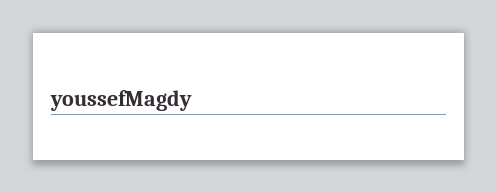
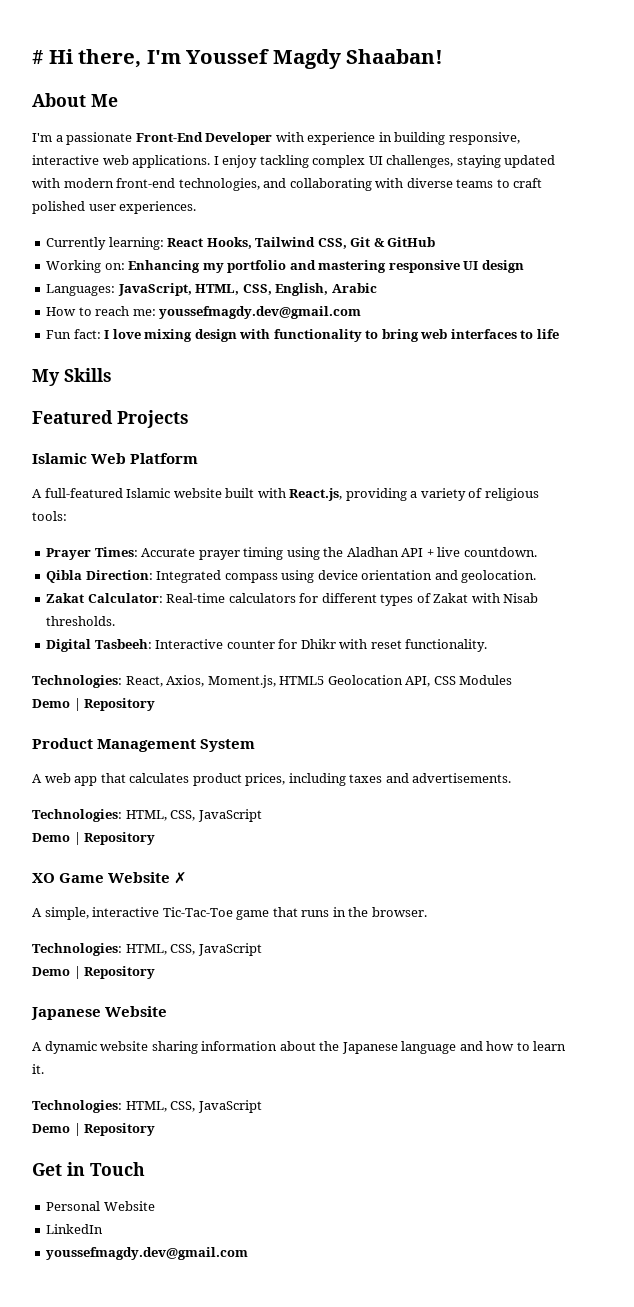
- youssefMagdy
+ # Hi there, I'm Youssef Magdy Shaaban!
+ About Me
+ I'm a passionate Front‑End Developer with experience in building responsive, interactive web applications. I enjoy tackling complex UI challenges, staying updated with modern front‑end technologies, and collaborating with diverse teams to craft polished user experiences.
+ Currently learning: React Hooks, Tailwind CSS, Git & GitHub
+ Working on: Enhancing my portfolio and mastering responsive UI design
+ Languages: JavaScript, HTML, CSS, English, Arabic
+ How to reach me: youssefmagdy.dev@gmail.com
+ Fun fact: I love mixing design with functionality to bring web interfaces to life
+ My Skills
+ Featured Projects
+ Islamic Web Platform
+ A full-featured Islamic website built with React.js, providing a variety of religious tools:
+ Prayer Times: Accurate prayer timing using the Aladhan API + live countdown.
+ Qibla Direction: Integrated compass using device orientation and geolocation.
+ Zakat Calculator: Real-time calculators for different types of Zakat with Nisab thresholds.
+ Digital Tasbeeh: Interactive counter for Dhikr with reset functionality.
+ Technologies: React, Axios, Moment.js, HTML5 Geolocation API, CSS Modules
+ Demo | Repository
+ Product Management System
+ A web app that calculates product prices, including taxes and advertisements.
+ Technologies: HTML, CSS, JavaScript
+ Demo | Repository
+ XO Game Website ✗
+ A simple, interactive Tic-Tac-Toe game that runs in the browser.
+ Technologies: HTML, CSS, JavaScript
+ Demo | Repository
+ Japanese Website
+ A dynamic website sharing information about the Japanese language and how to learn it.
+ Technologies: HTML, CSS, JavaScript
+ Demo | Repository
+ Get in Touch
+ Personal Website
+ LinkedIn
+ youssefmagdy.dev@gmail.com

